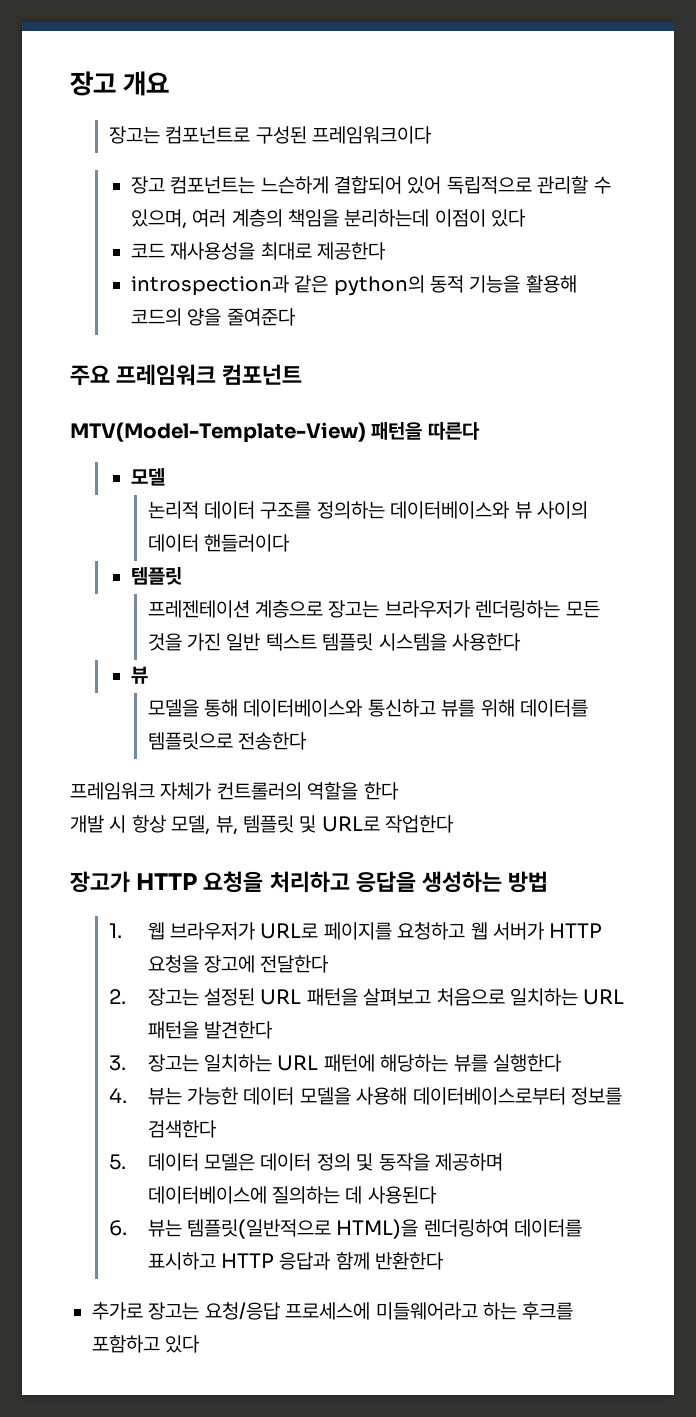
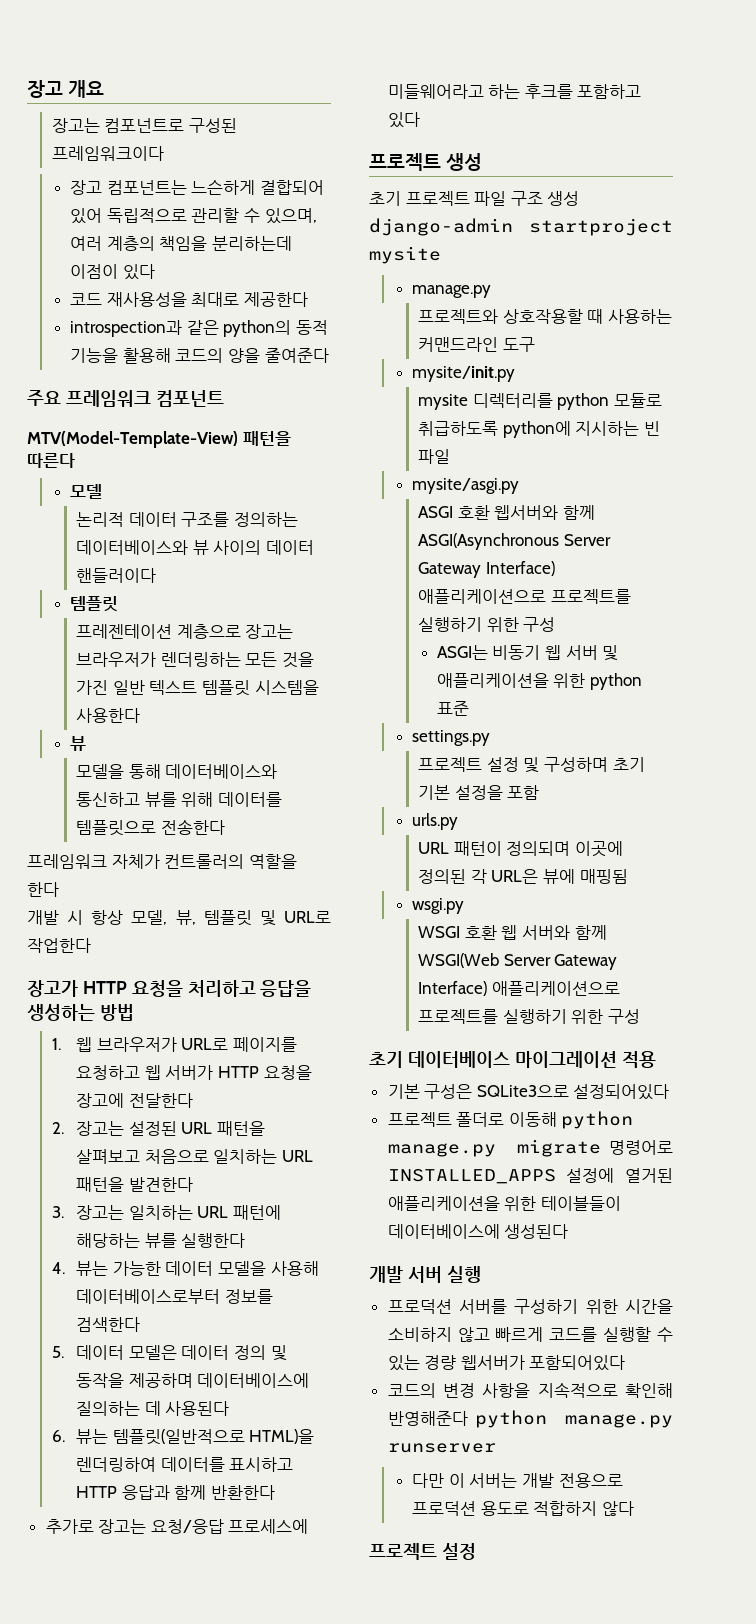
+ 프로젝트 생성
+ 초기 프로젝트 파일 구조 생성 django-admin startproject mysite
+ manage.py
+ 프로젝트와 상호작용할 때 사용하는 커맨드라인 도구
+ mysite/init.py
+ mysite 디렉터리를 python 모듈로 취급하도록 python에 지시하는 빈 파일
+ mysite/asgi.py
+ ASGI 호환 웹서버와 함께 ASGI(Asynchronous Server Gateway Interface) 애플리케이션으로 프로젝트를 실행하기 위한 구성
+ ASGI는 비동기 웹 서버 및 애플리케이션을 위한 python 표준
+ settings.py
+ 프로젝트 설정 및 구성하며 초기 기본 설정을 포함
+ urls.py
+ URL 패턴이 정의되며 이곳에 정의된 각 URL은 뷰에 매핑됨
+ wsgi.py
+ WSGI 호환 웹 서버와 함께 WSGI(Web Server Gateway Interface) 애플리케이션으로 프로젝트를 실행하기 위한 구성
+ 초기 데이터베이스 마이그레이션 적용
+ 기본 구성은 SQLite3으로 설정되어있다
+ 프로젝트 폴더로 이동해 python manage.py migrate 명령어로 INSTALLED_APPS 설정에 열거된 애플리케이션을 위한 테이블들이 데이터베이스에 생성된다
+ 개발 서버 실행
+ 프로덕션 서버를 구성하기 위한 시간을 소비하지 않고 빠르게 코드를 실행할 수 있는 경량 웹서버가 포함되어있다
+ 코드의 변경 사항을 지속적으로 확인해 반영해준다 python manage.py runserver
+ 다만 이 서버는 개발 전용으로 프로덕션 용도로 적합하지 않다
+ 프로젝트 설정

